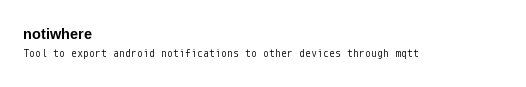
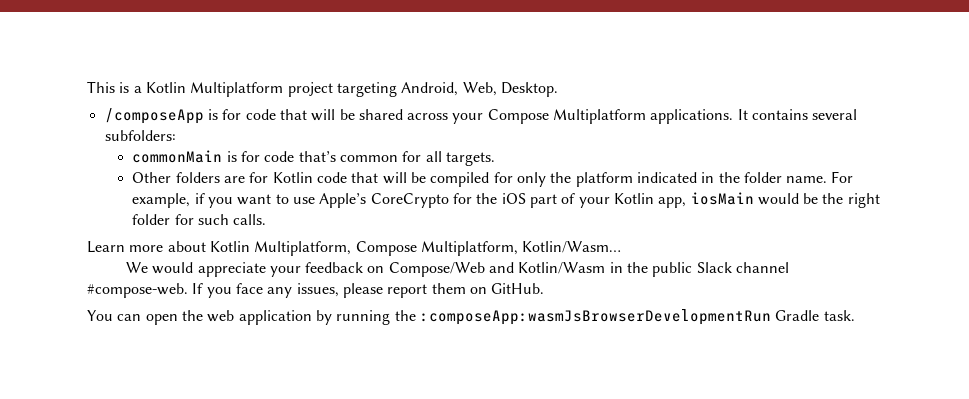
- notiwhere
- Tool to export android notifications to other devices through mqtt
+ This is a Kotlin Multiplatform project targeting Android, Web, Desktop.
+ /composeApp is for code that will be shared across your Compose Multiplatform applications. It contains several subfolders:
+ commonMain is for code that’s common for all targets.
+ Other folders are for Kotlin code that will be compiled for only the platform indicated in the folder name. For example, if you want to use Apple’s CoreCrypto for the iOS part of your Kotlin app, iosMain would be the right folder for such calls.
+ Learn more about Kotlin Multiplatform, Compose Multiplatform, Kotlin/Wasm…
+ We would appreciate your feedback on Compose/Web and Kotlin/Wasm in the public Slack channel #compose-web. If you face any issues, please report them on GitHub.
+ You can open the web application by running the :composeApp:wasmJsBrowserDevelopmentRun Gradle task.

